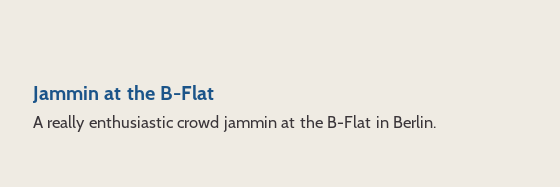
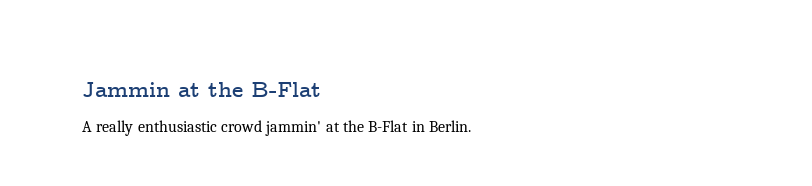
- A really enthusiastic crowd jammin at the B-Flat in Berlin.
+ A really enthusiastic crowd jammin' at the B-Flat in Berlin.

